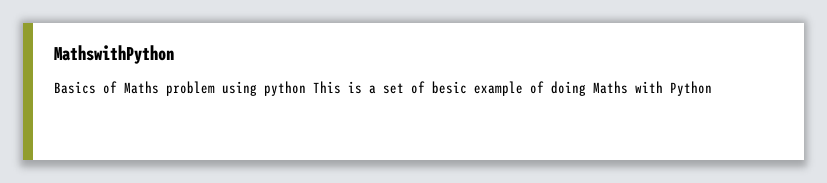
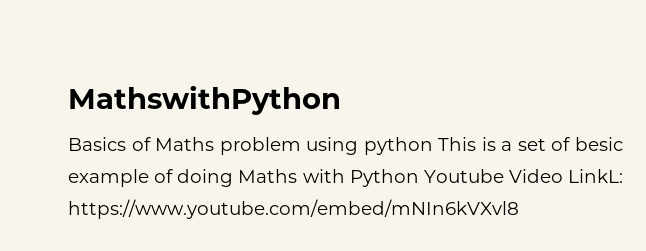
- Basics of Maths problem using python This is a set of besic example of doing Maths with Python
+ Basics of Maths problem using python This is a set of besic example of doing Maths with Python Youtube Video LinkL: https://www.youtube.com/embed/mNIn6kVXvl8

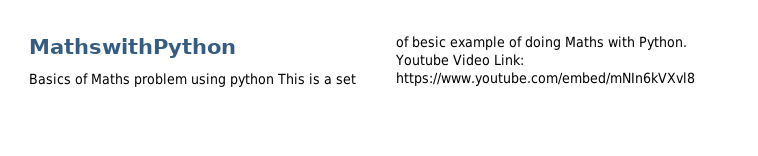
- Basics of Maths problem using python This is a set of besic example of doing Maths with Python Youtube Video LinkL: https://www.youtube.com/embed/mNIn6kVXvl8
+ Basics of Maths problem using python This is a set of besic example of doing Maths with Python. Youtube Video Link: https://www.youtube.com/embed/mNIn6kVXvl8

